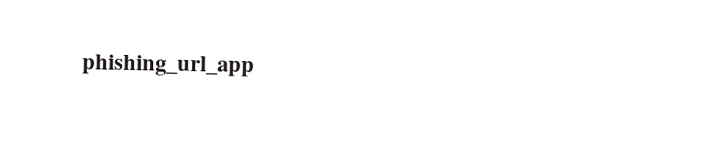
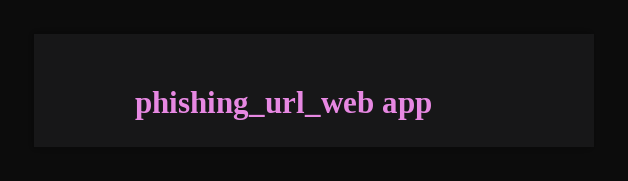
- phishing_url_app
+ phishing_url_web app

